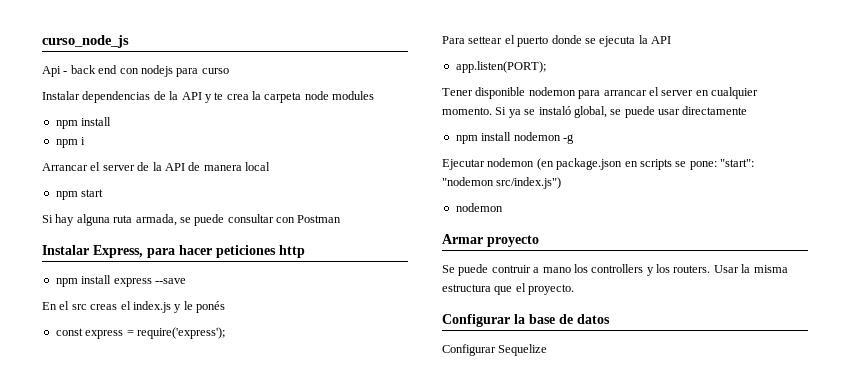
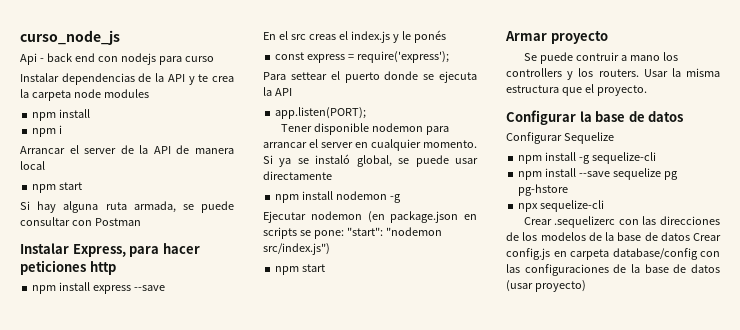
  Ejecutar nodemon (en package.json en scripts se pone: "start": "nodemon src/index.js")
- nodemon
+ npm start
+ npm install -g sequelize-cli
+ npm install --save sequelize pg pg-hstore
+ npx sequelize-cli
+ Crear .sequelizerc con las direcciones de los modelos de la base de datos Crear config.js en carpeta database/config con las configuraciones de la base de datos (usar proyecto)

